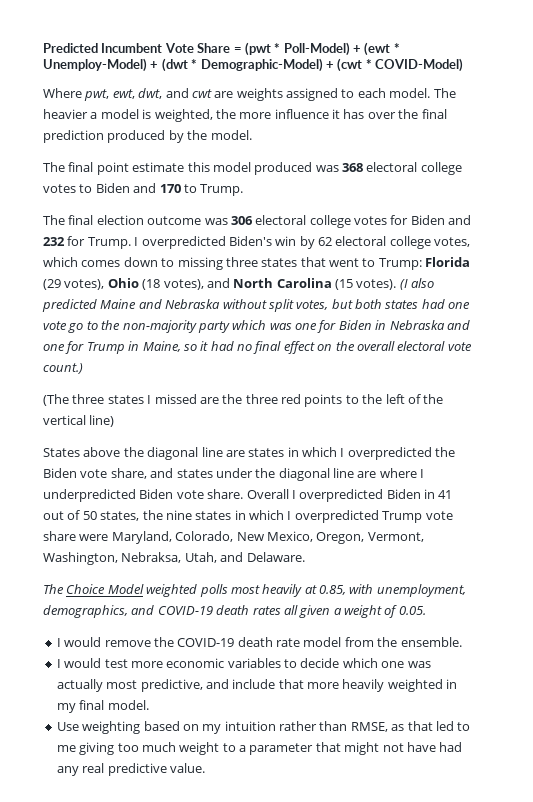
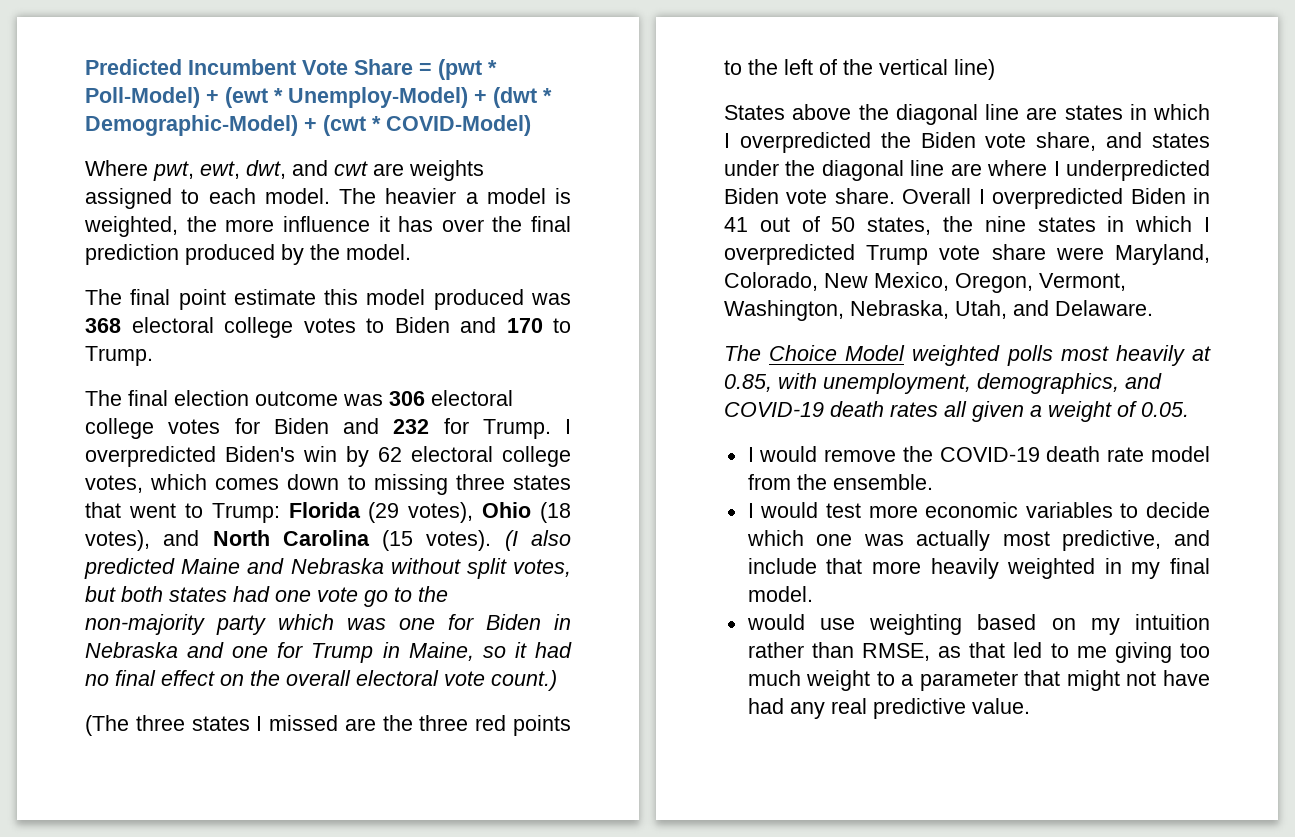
- Overall I overpredicted Biden in 41 out of 50 states, the nine states in which I overpredicted Trump vote share were Maryland, Colorado, New Mexico, Oregon, Vermont, Washington, Nebraksa, Utah, and Delaware.
+ Overall I overpredicted Biden in 41 out of 50 states, the nine states in which I overpredicted Trump vote share were Maryland, Colorado, New Mexico, Oregon, Vermont, Washington, Nebraska, Utah, and Delaware.
- Use weighting based on my intuition rather than RMSE, as that led to me giving too much weight to a parameter that might not have had any real predictive value.
+ would use weighting based on my intuition rather than RMSE, as that led to me giving too much weight to a parameter that might not have had any real predictive value.

